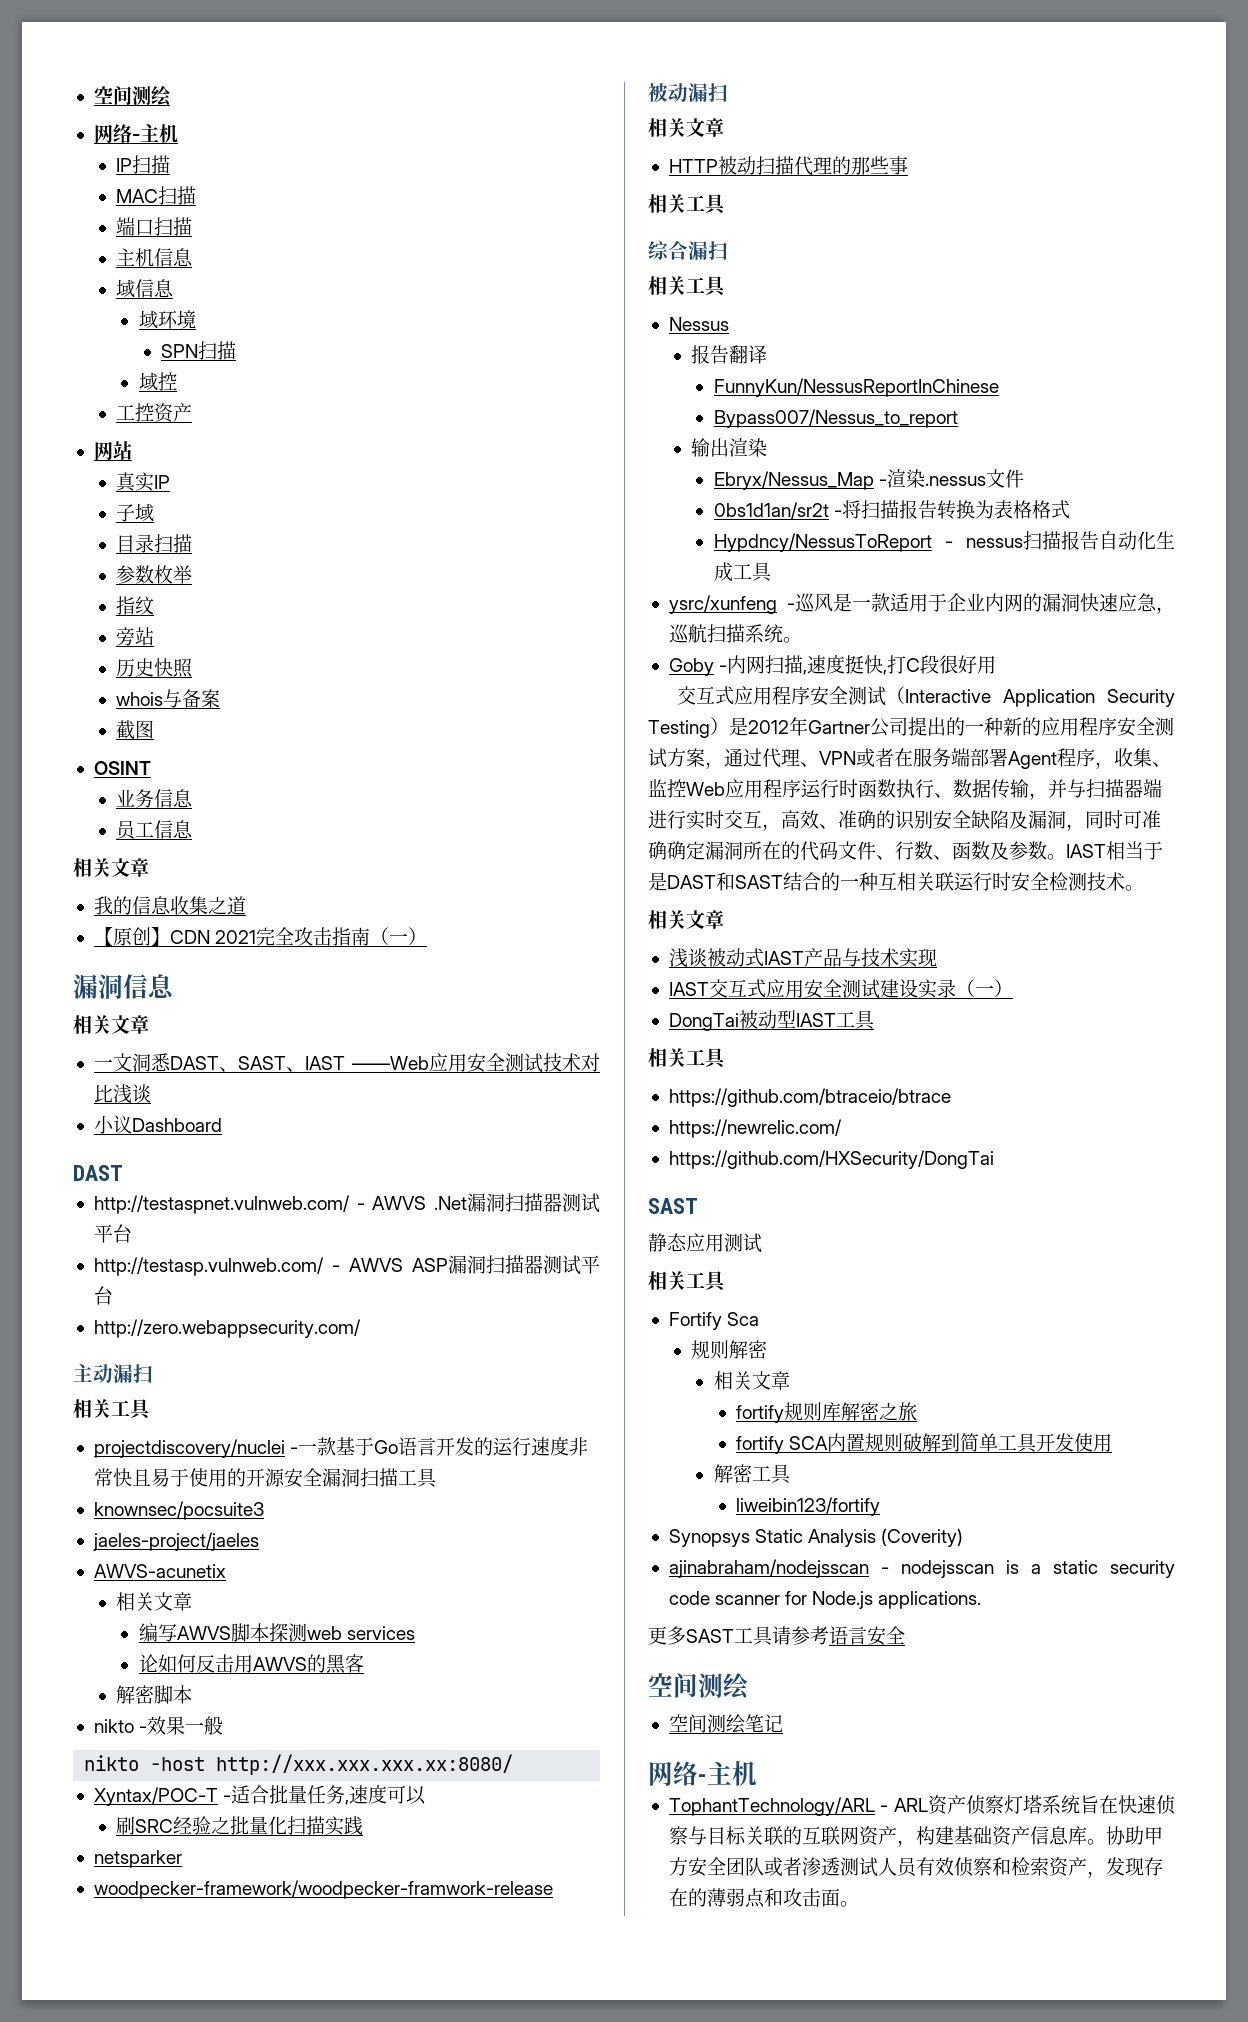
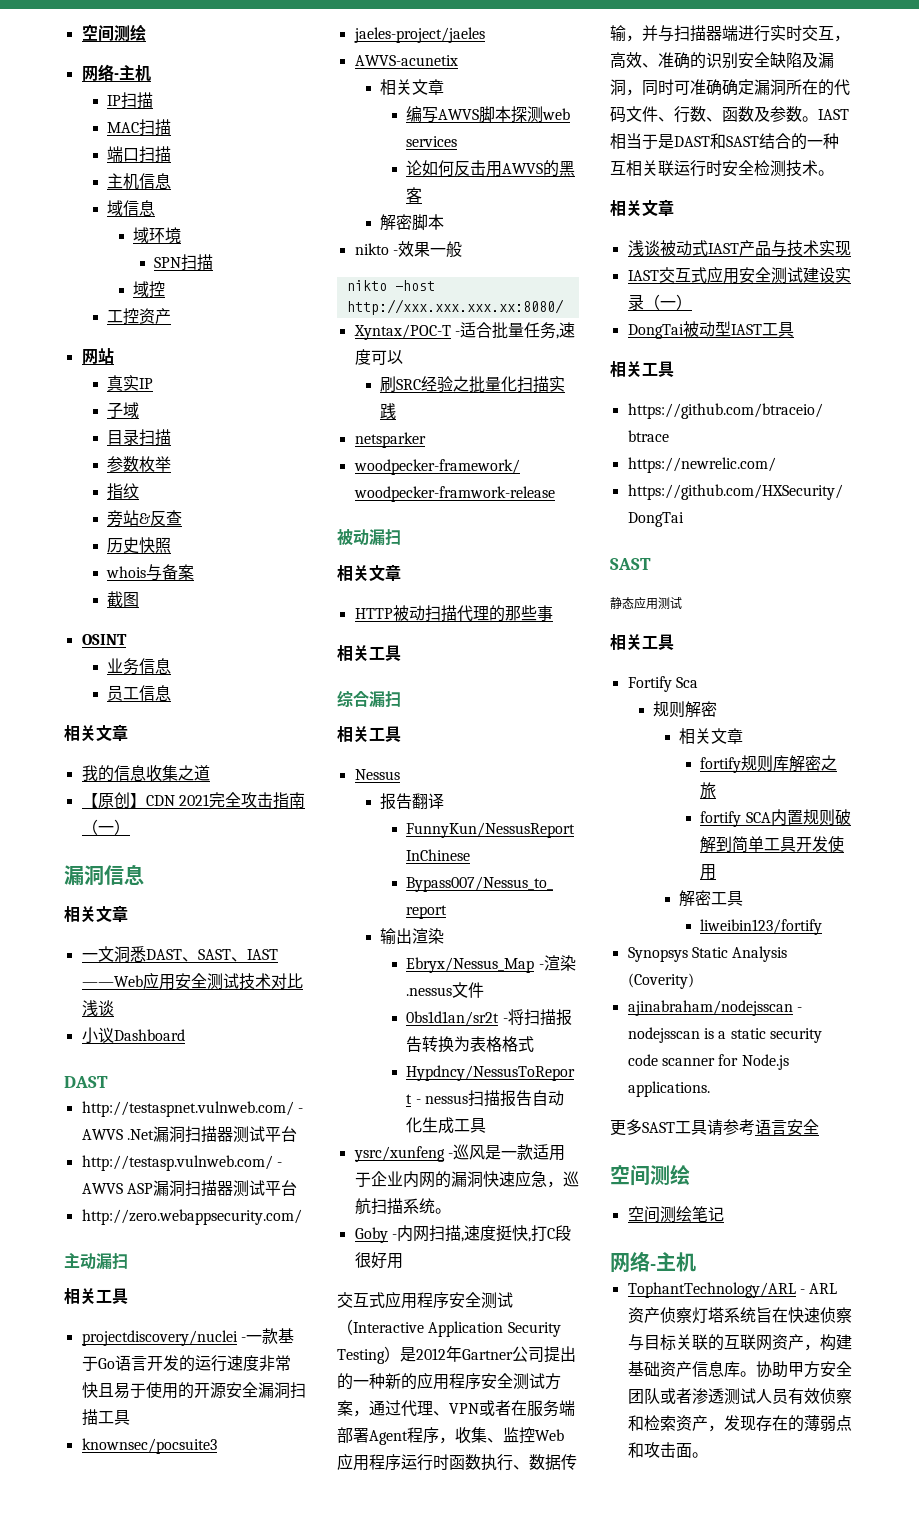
- 旁站
+ 旁站&反查

